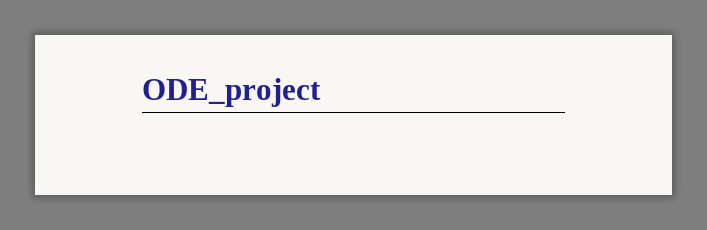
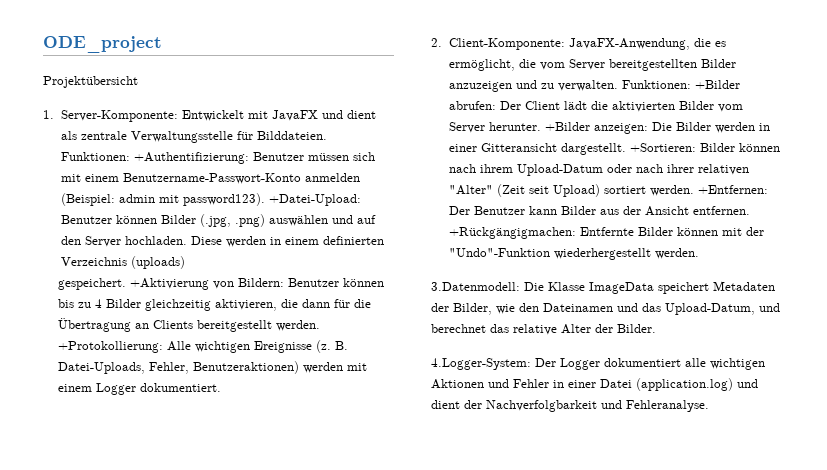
+ Projektübersicht
+ 1. Server-Komponente: Entwickelt mit JavaFX und dient als zentrale Verwaltungsstelle für Bilddateien. Funktionen: +Authentifizierung: Benutzer müssen sich mit einem Benutzername-Passwort-Konto anmelden (Beispiel: admin mit password123). +Datei-Upload: Benutzer können Bilder (.jpg, .png) auswählen und auf den Server hochladen. Diese werden in einem definierten Verzeichnis (uploads)
+ gespeichert. +Aktivierung von Bildern: Benutzer können bis zu 4 Bilder gleichzeitig aktivieren, die dann für die Übertragung an Clients bereitgestellt werden. +Protokollierung: Alle wichtigen Ereignisse (z. B. Datei-Uploads, Fehler, Benutzeraktionen) werden mit einem Logger dokumentiert.
+ 2. Client-Komponente: JavaFX-Anwendung, die es ermöglicht, die vom Server bereitgestellten Bilder anzuzeigen und zu verwalten. Funktionen: +Bilder abrufen: Der Client lädt die aktivierten Bilder vom Server herunter. +Bilder anzeigen: Die Bilder werden in einer Gitteransicht dargestellt. +Sortieren: Bilder können nach ihrem Upload-Datum oder nach ihrer relativen "Alter" (Zeit seit Upload) sortiert werden. +Entfernen: Der Benutzer kann Bilder aus der Ansicht entfernen. +Rückgängigmachen: Entfernte Bilder können mit der "Undo"-Funktion wiederhergestellt werden.
+ 3.Datenmodell: Die Klasse ImageData speichert Metadaten der Bilder, wie den Dateinamen und das Upload-Datum, und berechnet das relative Alter der Bilder.
+ 4.Logger-System: Der Logger dokumentiert alle wichtigen Aktionen und Fehler in einer Datei (application.log) und dient der Nachverfolgbarkeit und Fehleranalyse.

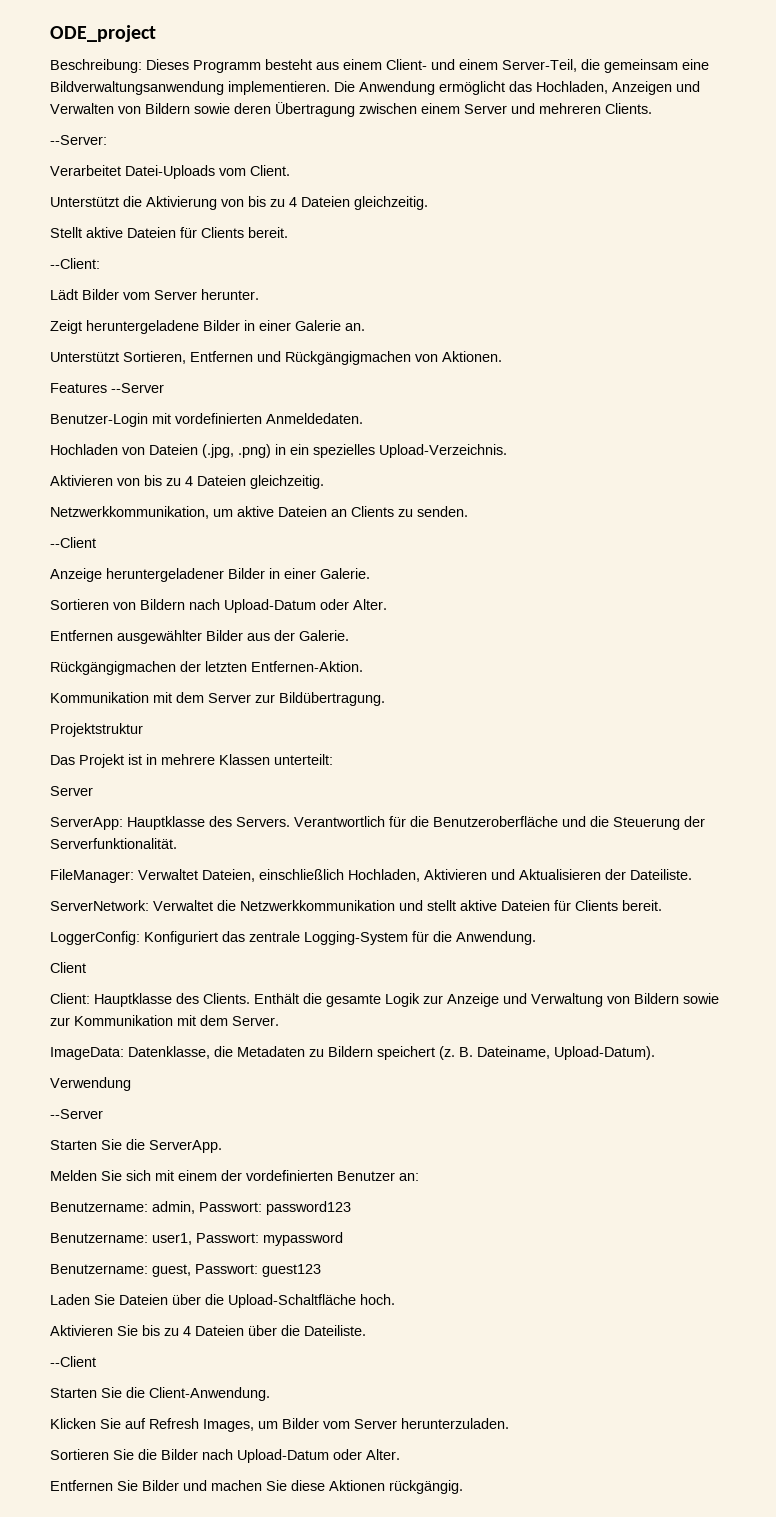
- Projektübersicht
- 1. Server-Komponente: Entwickelt mit JavaFX und dient als zentrale Verwaltungsstelle für Bilddateien. Funktionen: +Authentifizierung: Benutzer müssen sich mit einem Benutzername-Passwort-Konto anmelden (Beispiel: admin mit password123). +Datei-Upload: Benutzer können Bilder (.jpg, .png) auswählen und auf den Server hochladen. Diese werden in einem definierten Verzeichnis (uploads)
- gespeichert. +Aktivierung von Bildern: Benutzer können bis zu 4 Bilder gleichzeitig aktivieren, die dann für die Übertragung an Clients bereitgestellt werden. +Protokollierung: Alle wichtigen Ereignisse (z. B. Datei-Uploads, Fehler, Benutzeraktionen) werden mit einem Logger dokumentiert.
- 2. Client-Komponente: JavaFX-Anwendung, die es ermöglicht, die vom Server bereitgestellten Bilder anzuzeigen und zu verwalten. Funktionen: +Bilder abrufen: Der Client lädt die aktivierten Bilder vom Server herunter. +Bilder anzeigen: Die Bilder werden in einer Gitteransicht dargestellt. +Sortieren: Bilder können nach ihrem Upload-Datum oder nach ihrer relativen "Alter" (Zeit seit Upload) sortiert werden. +Entfernen: Der Benutzer kann Bilder aus der Ansicht entfernen. +Rückgängigmachen: Entfernte Bilder können mit der "Undo"-Funktion wiederhergestellt werden.
- 3.Datenmodell: Die Klasse ImageData speichert Metadaten der Bilder, wie den Dateinamen und das Upload-Datum, und berechnet das relative Alter der Bilder.
- 4.Logger-System: Der Logger dokumentiert alle wichtigen Aktionen und Fehler in einer Datei (application.log) und dient der Nachverfolgbarkeit und Fehleranalyse.
+ Beschreibung: Dieses Programm besteht aus einem Client- und einem Server-Teil, die gemeinsam eine Bildverwaltungsanwendung implementieren. Die Anwendung ermöglicht das Hochladen, Anzeigen und Verwalten von Bildern sowie deren Übertragung zwischen einem Server und mehreren Clients.
+ --Server:
+ Verarbeitet Datei-Uploads vom Client.
+ Unterstützt die Aktivierung von bis zu 4 Dateien gleichzeitig.
+ Stellt aktive Dateien für Clients bereit.
+ --Client:
+ Lädt Bilder vom Server herunter.
+ Zeigt heruntergeladene Bilder in einer Galerie an.
+ Unterstützt Sortieren, Entfernen und Rückgängigmachen von Aktionen.
+ Features --Server
+ Benutzer-Login mit vordefinierten Anmeldedaten.
+ Hochladen von Dateien (.jpg, .png) in ein spezielles Upload-Verzeichnis.
+ Aktivieren von bis zu 4 Dateien gleichzeitig.
+ Netzwerkkommunikation, um aktive Dateien an Clients zu senden.
+ --Client
+ Anzeige heruntergeladener Bilder in einer Galerie.
+ Sortieren von Bildern nach Upload-Datum oder Alter.
+ Entfernen ausgewählter Bilder aus der Galerie.
+ Rückgängigmachen der letzten Entfernen-Aktion.
+ Kommunikation mit dem Server zur Bildübertragung.
+ Projektstruktur
+ Das Projekt ist in mehrere Klassen unterteilt:
+ Server
+ ServerApp: Hauptklasse des Servers. Verantwortlich für die Benutzeroberfläche und die Steuerung der Serverfunktionalität.
+ FileManager: Verwaltet Dateien, einschließlich Hochladen, Aktivieren und Aktualisieren der Dateiliste.
+ ServerNetwork: Verwaltet die Netzwerkkommunikation und stellt aktive Dateien für Clients bereit.
+ LoggerConfig: Konfiguriert das zentrale Logging-System für die Anwendung.
+ Client
+ Client: Hauptklasse des Clients. Enthält die gesamte Logik zur Anzeige und Verwaltung von Bildern sowie zur Kommunikation mit dem Server.
+ ImageData: Datenklasse, die Metadaten zu Bildern speichert (z. B. Dateiname, Upload-Datum).
+ Verwendung
+ --Server
+ Starten Sie die ServerApp.
+ Melden Sie sich mit einem der vordefinierten Benutzer an:
+ Benutzername: admin, Passwort: password123
+ Benutzername: user1, Passwort: mypassword
+ Benutzername: guest, Passwort: guest123
+ Laden Sie Dateien über die Upload-Schaltfläche hoch.
+ Aktivieren Sie bis zu 4 Dateien über die Dateiliste.
+ --Client
+ Starten Sie die Client-Anwendung.
+ Klicken Sie auf Refresh Images, um Bilder vom Server herunterzuladen.
+ Sortieren Sie die Bilder nach Upload-Datum oder Alter.
+ Entfernen Sie Bilder und machen Sie diese Aktionen rückgängig.

